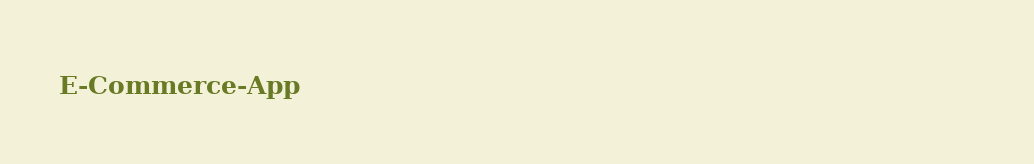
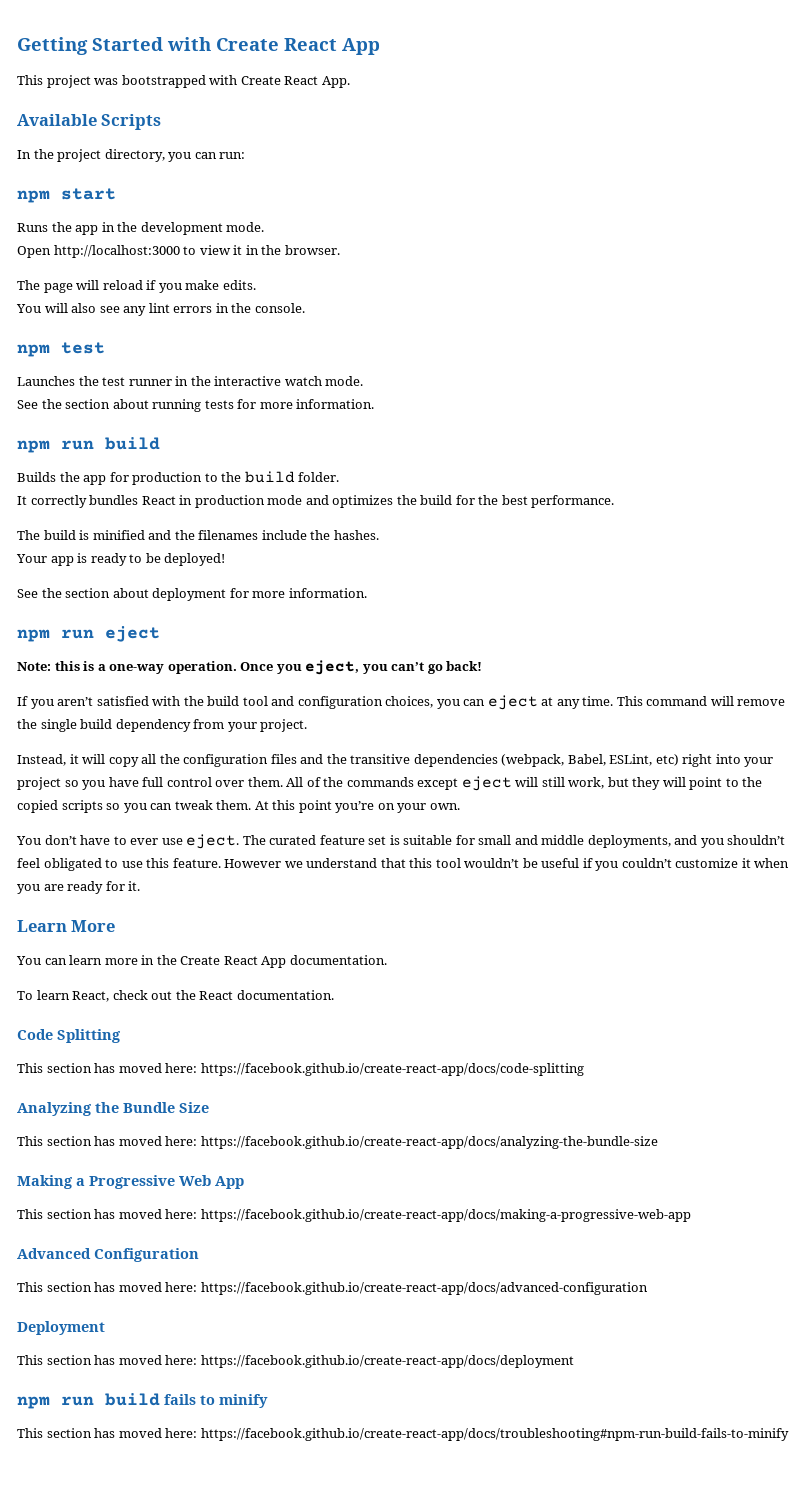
- E-Commerce-App
+ Getting Started with Create React App
+ This project was bootstrapped with Create React App.
+ Available Scripts
+ In the project directory, you can run:
+ npm start
+ Runs the app in the development mode.
+ Open http://localhost:3000 to view it in the browser.
+ The page will reload if you make edits.
+ You will also see any lint errors in the console.
+ npm test
+ Launches the test runner in the interactive watch mode.
+ See the section about running tests for more information.
+ npm run build
+ Builds the app for production to the build folder.
+ It correctly bundles React in production mode and optimizes the build for the best performance.
+ The build is minified and the filenames include the hashes.
+ Your app is ready to be deployed!
+ See the section about deployment for more information.
+ npm run eject
+ Note: this is a one-way operation. Once you eject, you can’t go back!
+ If you aren’t satisfied with the build tool and configuration choices, you can eject at any time. This command will remove the single build dependency from your project.
+ Instead, it will copy all the configuration files and the transitive dependencies (webpack, Babel, ESLint, etc) right into your project so you have full control over them. All of the commands except eject will still work, but they will point to the copied scripts so you can tweak them. At this point you’re on your own.
+ You don’t have to ever use eject. The curated feature set is suitable for small and middle deployments, and you shouldn’t feel obligated to use this feature. However we understand that this tool wouldn’t be useful if you couldn’t customize it when you are ready for it.
+ Learn More
+ You can learn more in the Create React App documentation.
+ To learn React, check out the React documentation.
+ Code Splitting
+ This section has moved here: https://facebook.github.io/create-react-app/docs/code-splitting
+ Analyzing the Bundle Size
+ This section has moved here: https://facebook.github.io/create-react-app/docs/analyzing-the-bundle-size
+ Making a Progressive Web App
+ This section has moved here: https://facebook.github.io/create-react-app/docs/making-a-progressive-web-app
+ Advanced Configuration
+ This section has moved here: https://facebook.github.io/create-react-app/docs/advanced-configuration
+ Deployment
+ This section has moved here: https://facebook.github.io/create-react-app/docs/deployment
+ npm run build fails to minify
+ This section has moved here: https://facebook.github.io/create-react-app/docs/troubleshooting#npm-run-build-fails-to-minify

